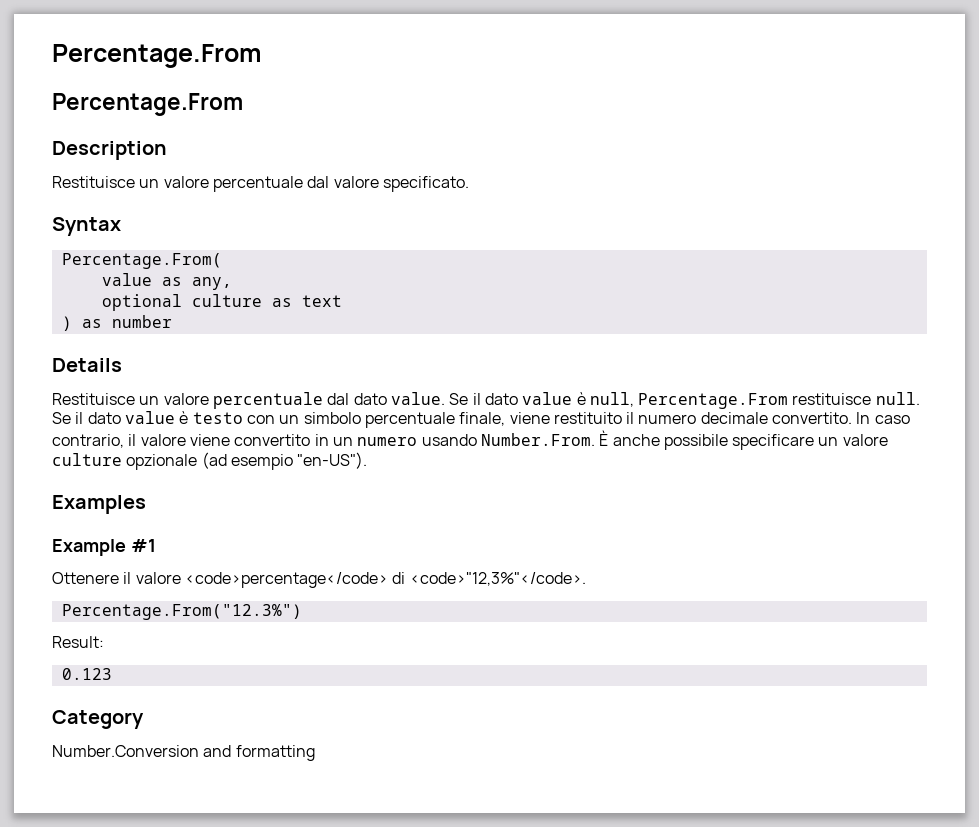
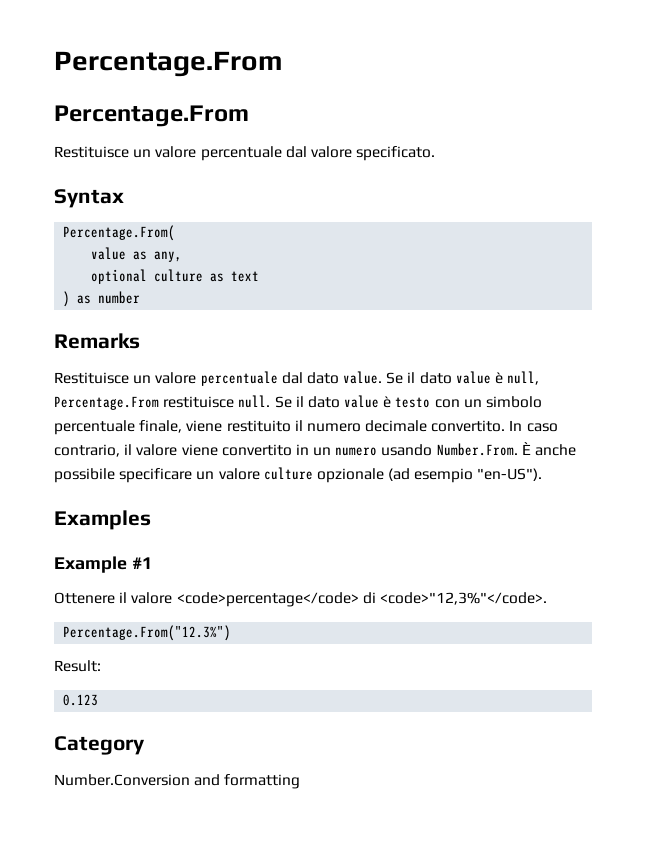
- Description
- Details
+ Remarks

